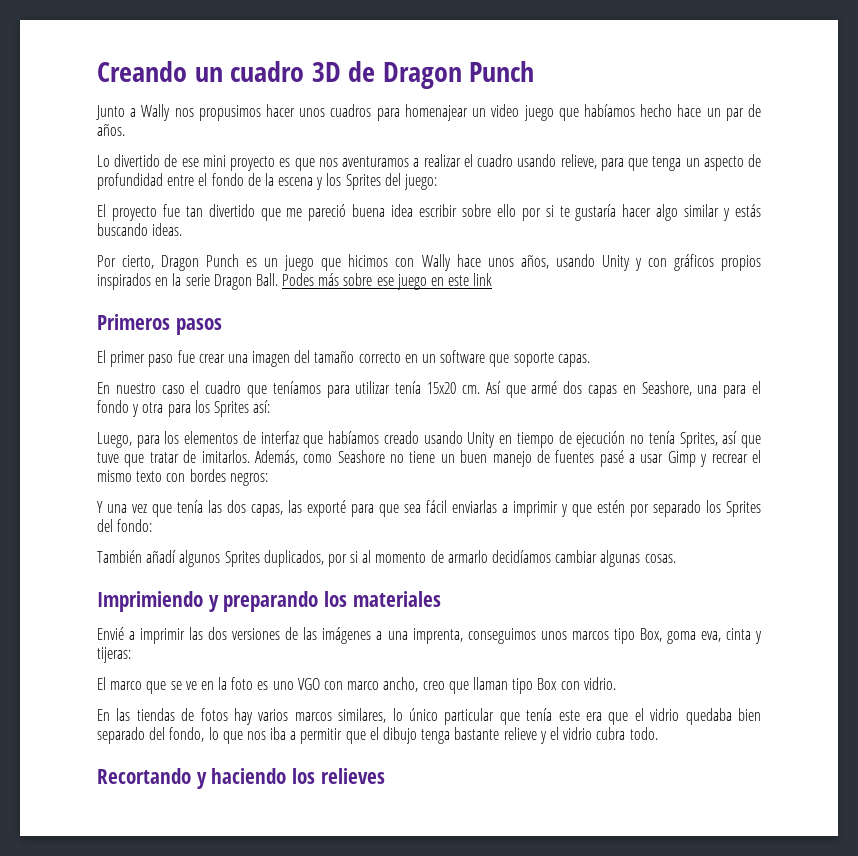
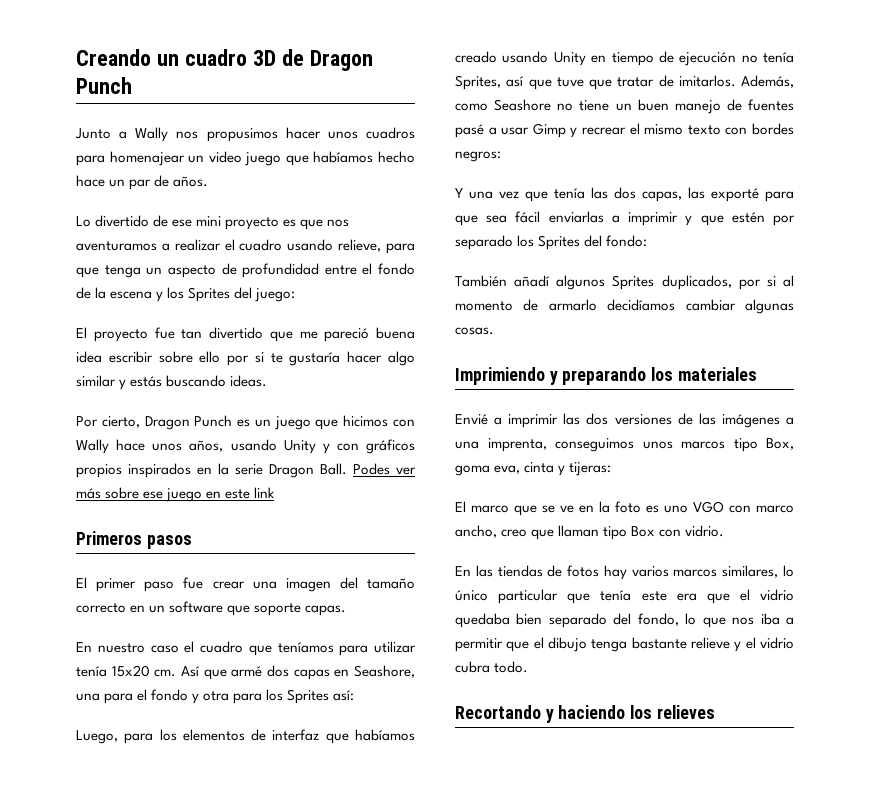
- Podes más sobre ese juego en este link
+ Podes ver más sobre ese juego en este link

